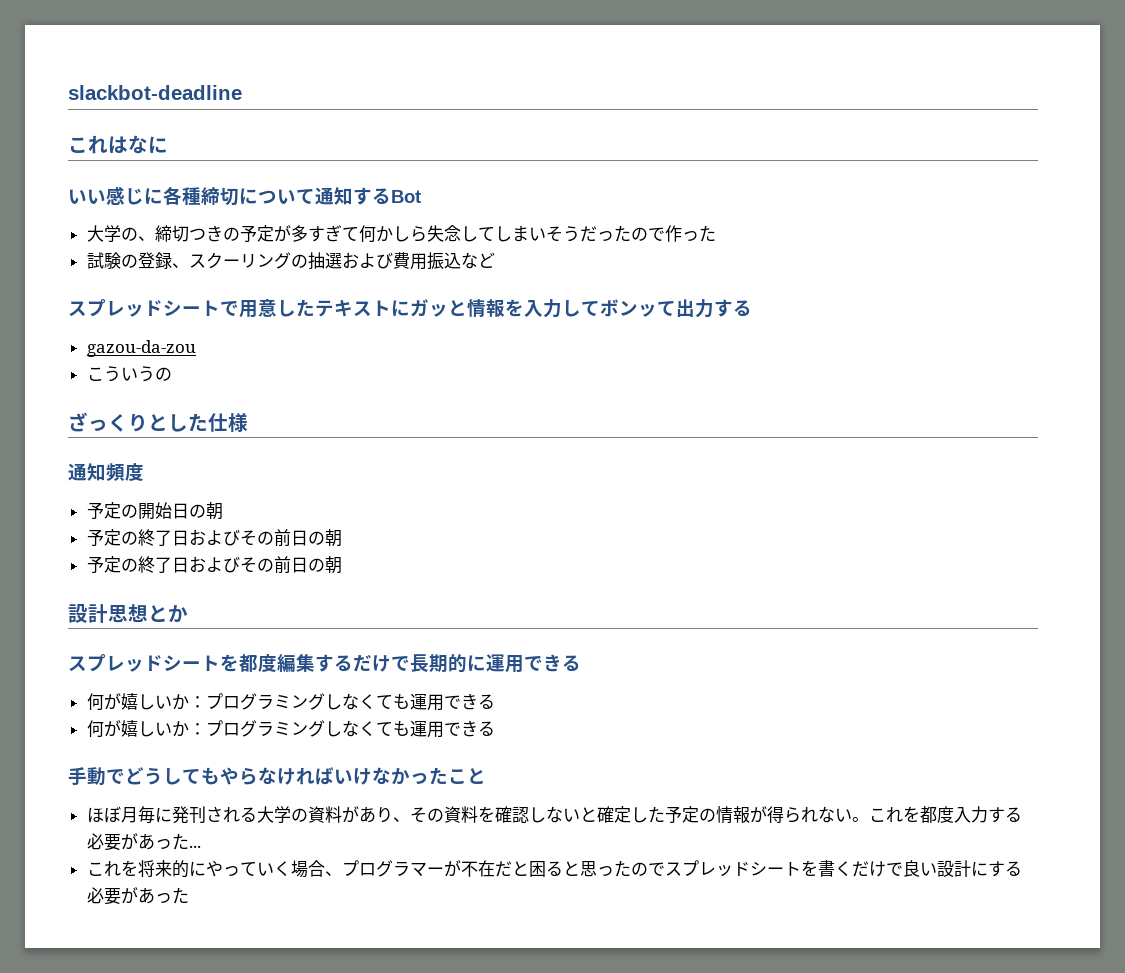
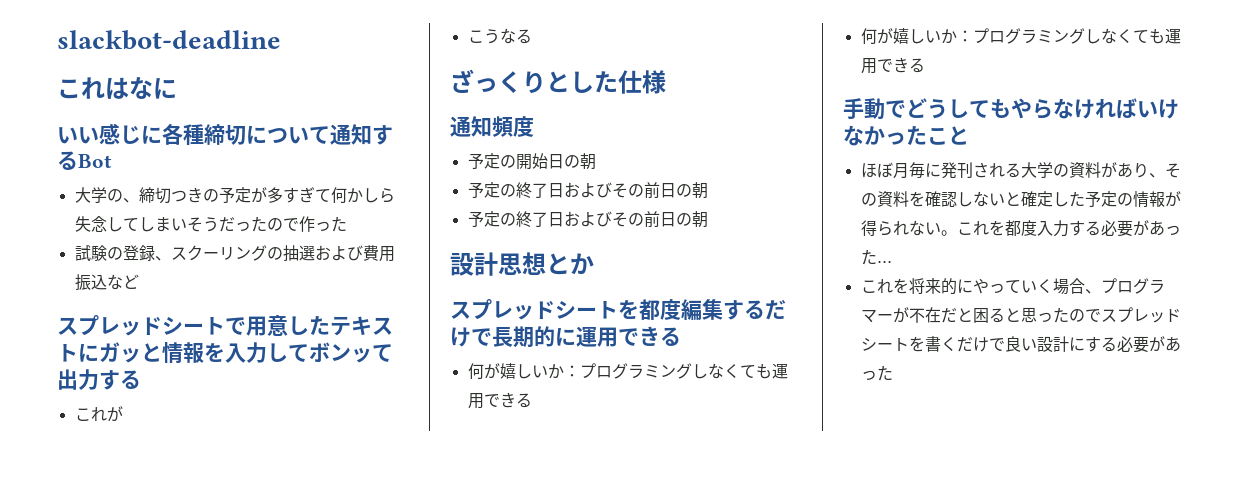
- gazou-da-zou
+ これが
- こういうの
+ こうなる

